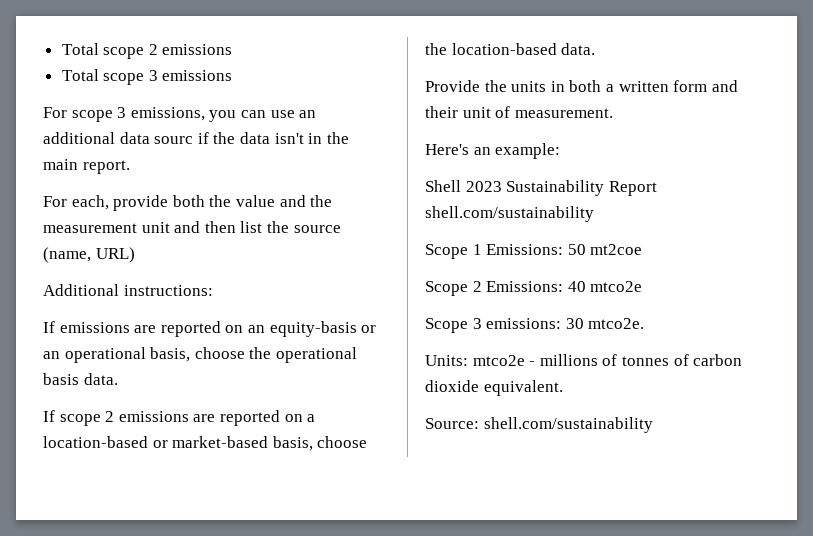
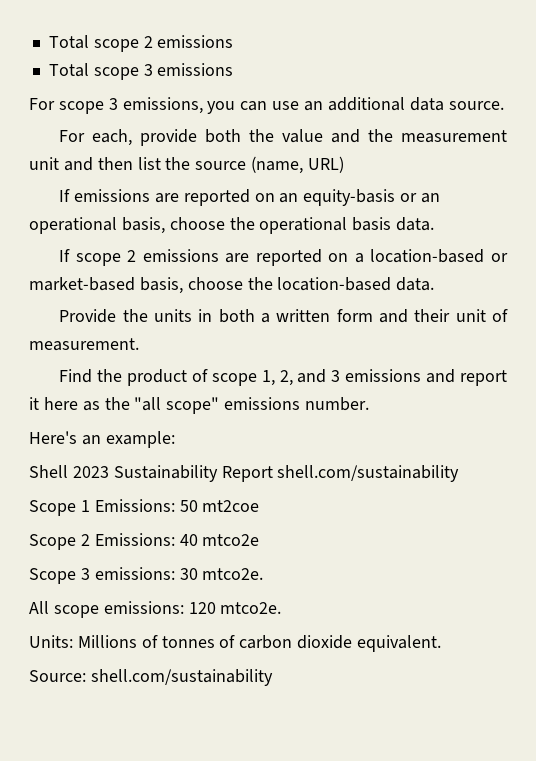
- For scope 3 emissions, you can use an additional data sourc if the data isn't in the main report.
+ For scope 3 emissions, you can use an additional data source.
- Additional instructions:
+ Find the product of scope 1, 2, and 3 emissions and report it here as the "all scope" emissions number.
- Units: mtco2e - millions of tonnes of carbon dioxide equivalent.
+ All scope emissions: 120 mtco2e.
+ Units: Millions of tonnes of carbon dioxide equivalent.

